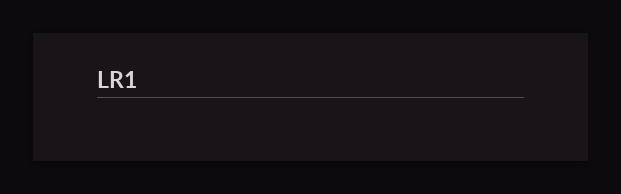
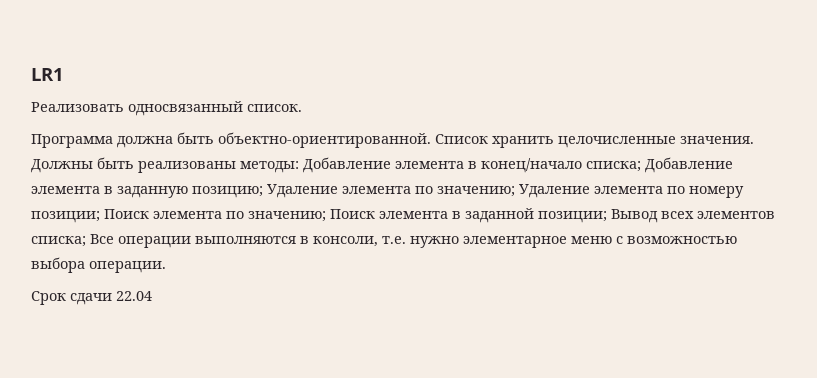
+ Реализовать односвязанный список.
+ Программа должна быть объектно-ориентированной. Список хранить целочисленные значения. Должны быть реализованы методы: Добавление элемента в конец/начало списка; Добавление элемента в заданную позицию; Удаление элемента по значению; Удаление элемента по номеру позиции; Поиск элемента по значению; Поиск элемента в заданной позиции; Вывод всех элементов списка; Все операции выполняются в консоли, т.е. нужно элементарное меню с возможностью выбора операции.
+ Срок сдачи 22.04

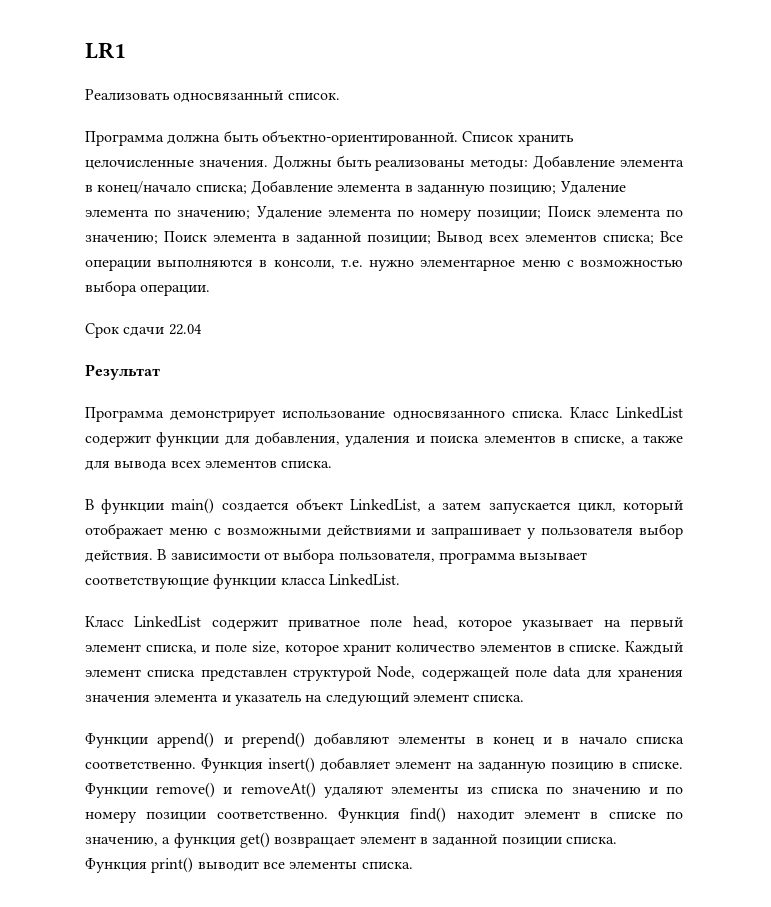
+ Результат
+ Программа демонстрирует использование односвязанного списка. Класс LinkedList содержит функции для добавления, удаления и поиска элементов в списке, а также для вывода всех элементов списка.
+ В функции main() создается объект LinkedList, а затем запускается цикл, который отображает меню с возможными действиями и запрашивает у пользователя выбор действия. В зависимости от выбора пользователя, программа вызывает соответствующие функции класса LinkedList.
+ Класс LinkedList содержит приватное поле head, которое указывает на первый элемент списка, и поле size, которое хранит количество элементов в списке. Каждый элемент списка представлен структурой Node, содержащей поле data для хранения значения элемента и указатель на следующий элемент списка.
+ Функции append() и prepend() добавляют элементы в конец и в начало списка соответственно. Функция insert() добавляет элемент на заданную позицию в списке. Функции remove() и removeAt() удаляют элементы из списка по значению и по номеру позиции соответственно. Функция find() находит элемент в списке по значению, а функция get() возвращает элемент в заданной позиции списка. Функция print() выводит все элементы списка.

